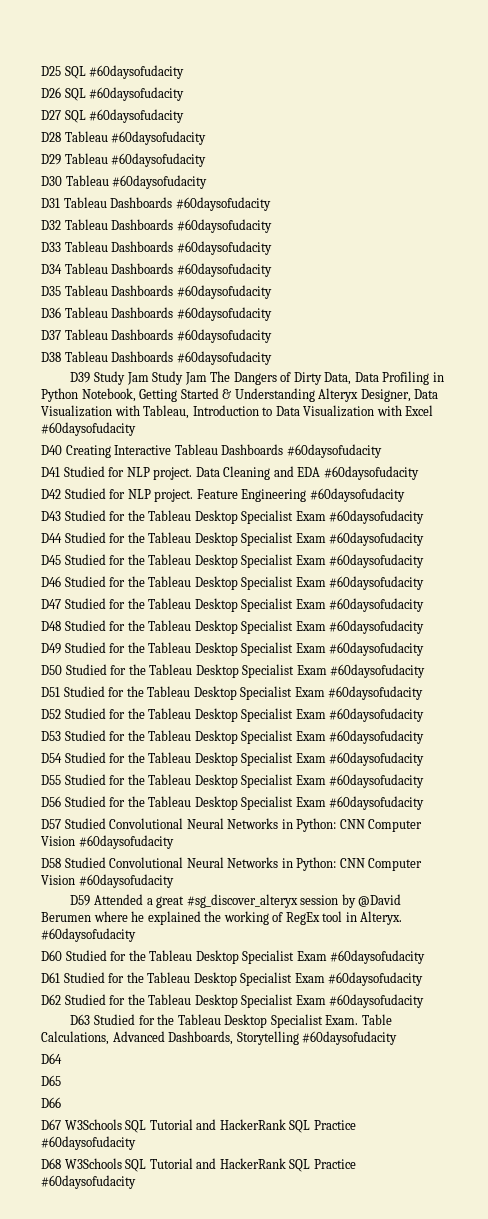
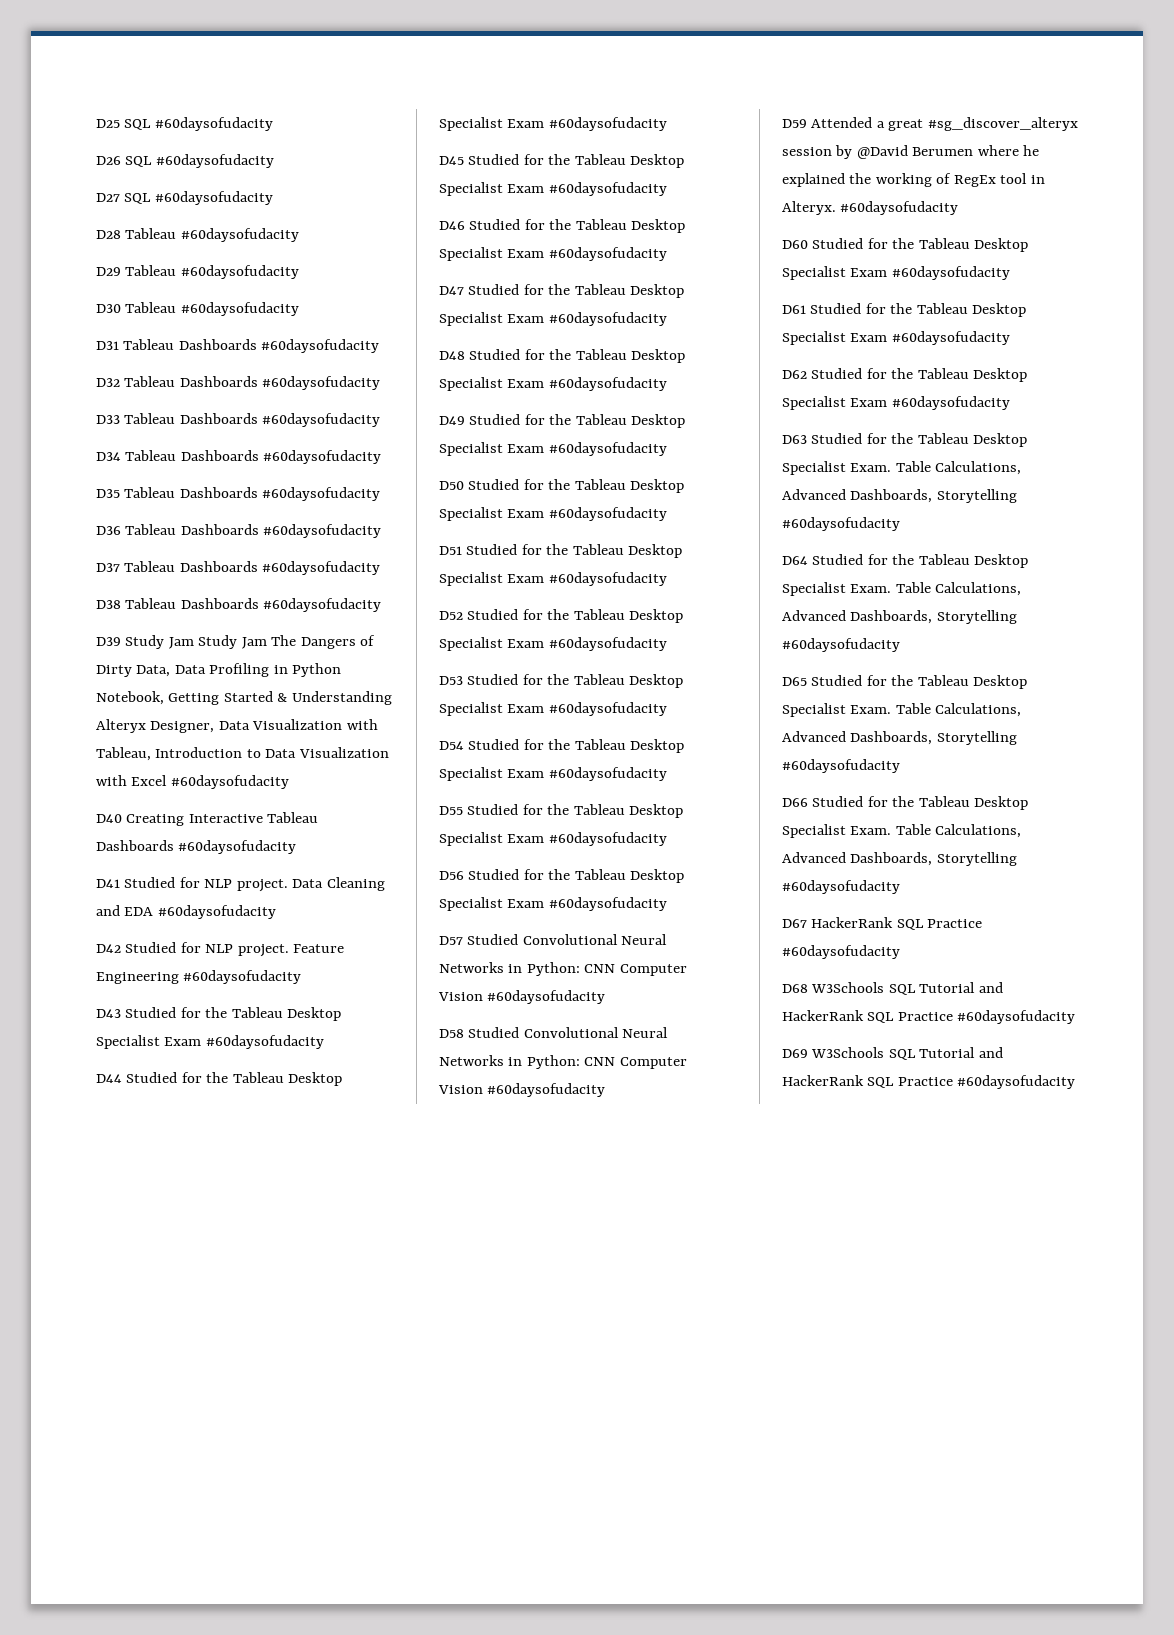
- D64
- D65
- D66
- D67 W3Schools SQL Tutorial and HackerRank SQL Practice #60daysofudacity
+ D64 Studied for the Tableau Desktop Specialist Exam. Table Calculations, Advanced Dashboards, Storytelling #60daysofudacity
+ D65 Studied for the Tableau Desktop Specialist Exam. Table Calculations, Advanced Dashboards, Storytelling #60daysofudacity
+ D66 Studied for the Tableau Desktop Specialist Exam. Table Calculations, Advanced Dashboards, Storytelling #60daysofudacity
+ D67 HackerRank SQL Practice #60daysofudacity
+ D69 W3Schools SQL Tutorial and HackerRank SQL Practice #60daysofudacity

